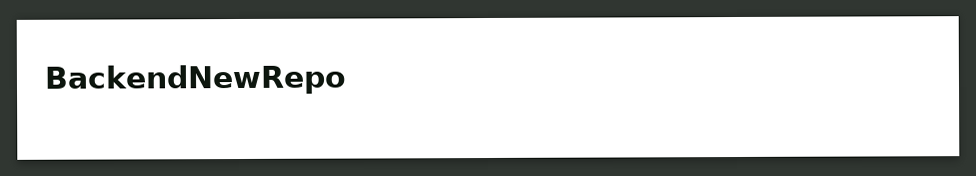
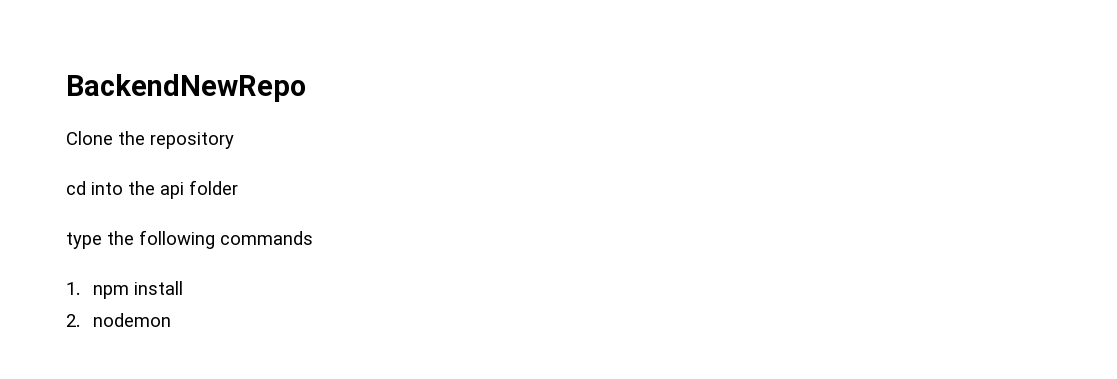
+ Clone the repository
+ cd into the api folder
+ type the following commands
+ 1. npm install
+ 2. nodemon

